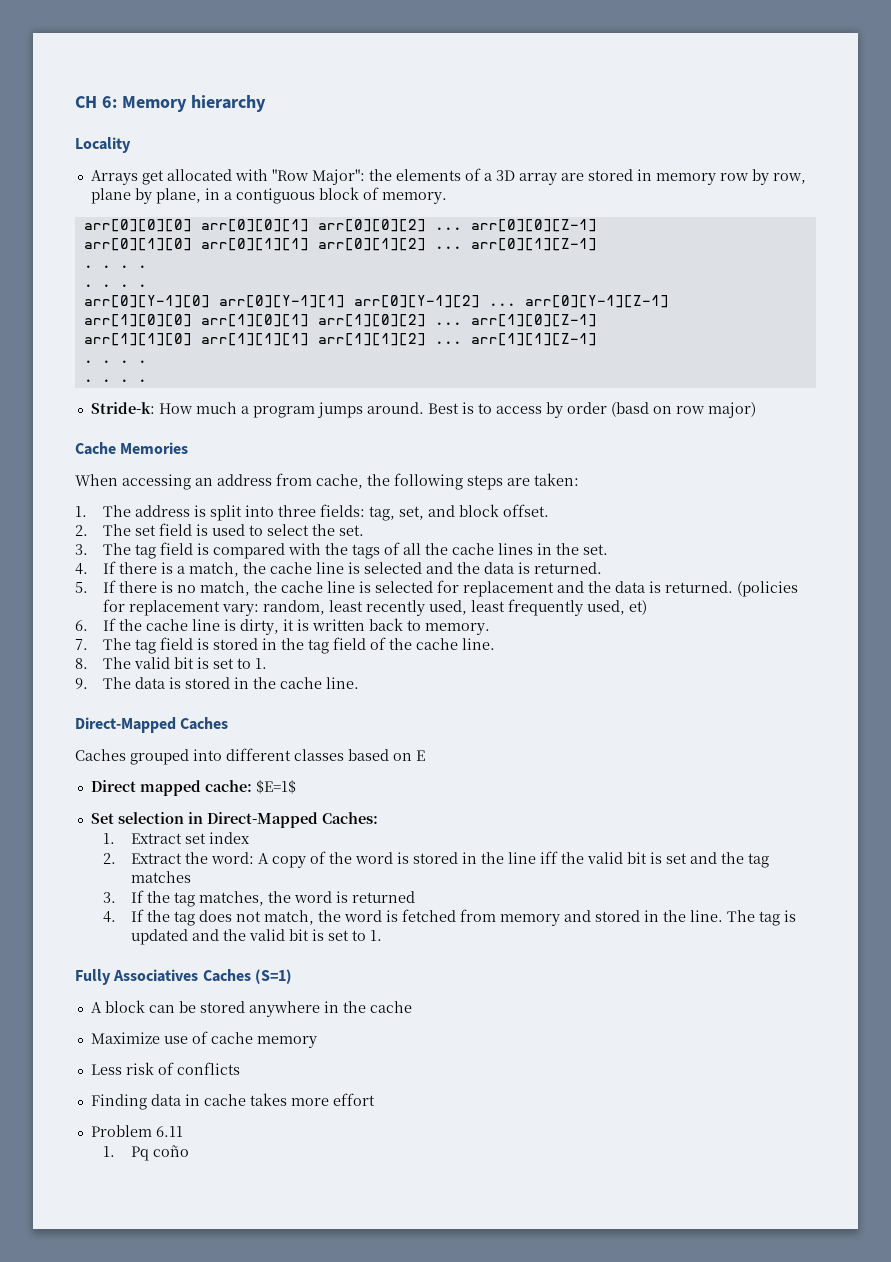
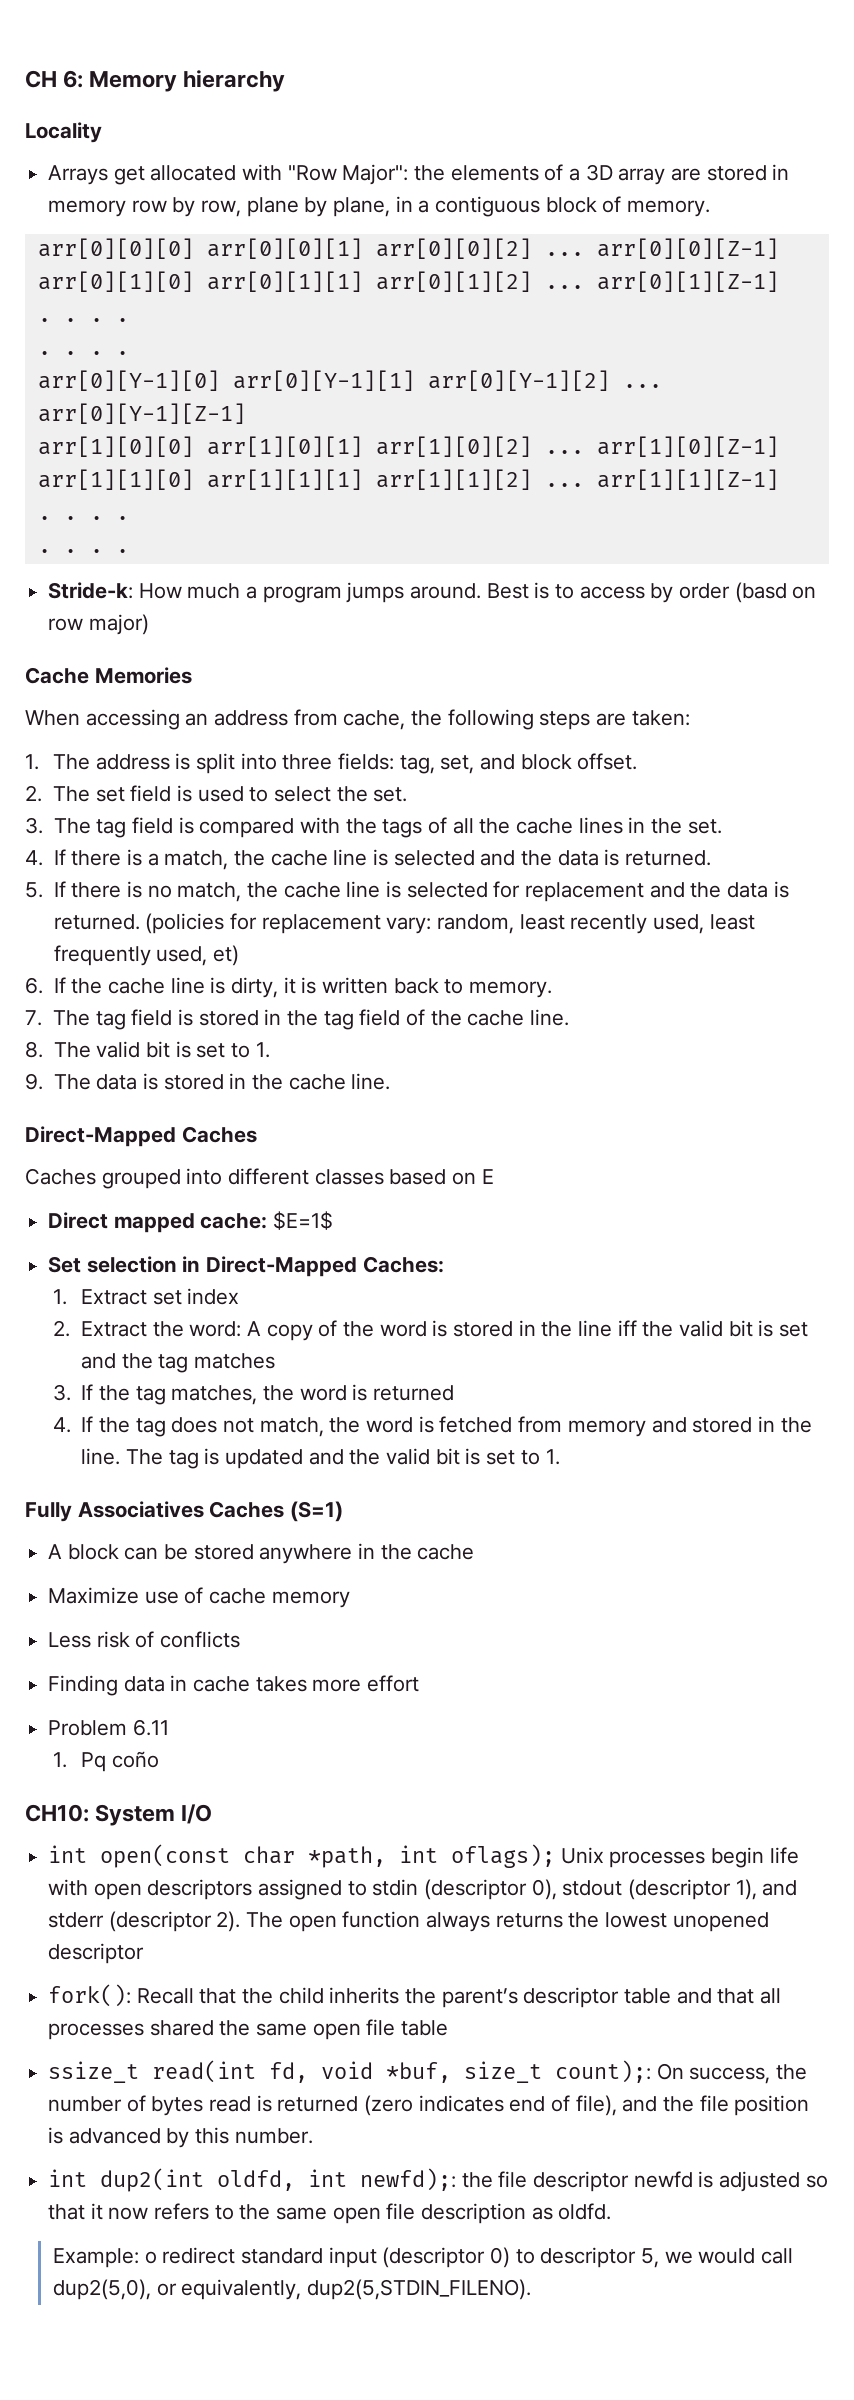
+ CH10: System I/O
+ int open(const char *path, int oflags); Unix processes begin life with open descriptors assigned to stdin (descriptor 0), stdout (descriptor 1), and stderr (descriptor 2). The open function always returns the lowest unopened descriptor
+ fork(): Recall that the child inherits the parent’s descriptor table and that all processes shared the same open file table
+ ssize_t read(int fd, void *buf, size_t count);: On success, the number of bytes read is returned (zero indicates end of file), and the file position is advanced by this number.
+ int dup2(int oldfd, int newfd);: the file descriptor newfd is adjusted so that it now refers to the same open file description as oldfd.
+ Example: o redirect standard input (descriptor 0) to descriptor 5, we would call dup2(5,0), or equivalently, dup2(5,STDIN_FILENO).

